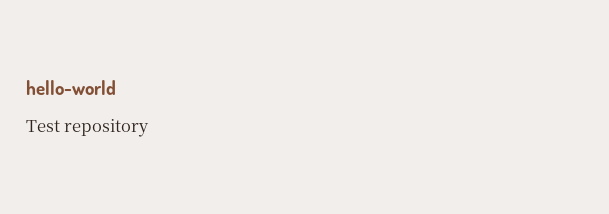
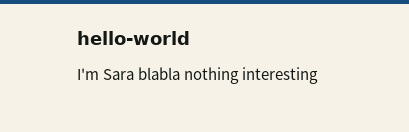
- Test repository
+ I'm Sara blabla nothing interesting

